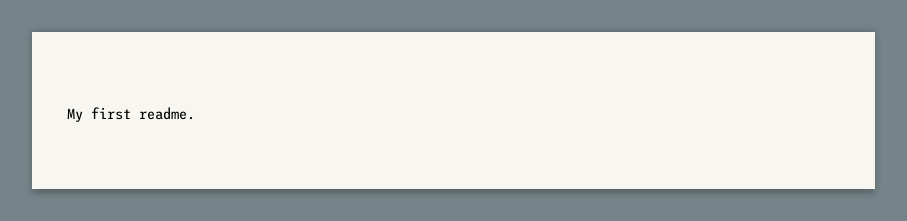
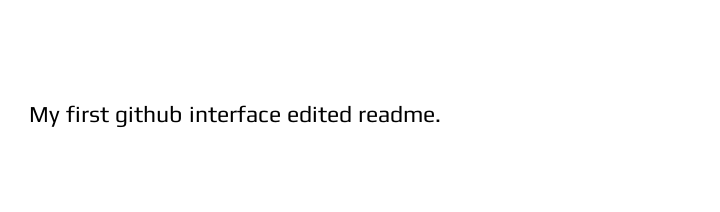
- My first readme.
+ My first github interface edited readme.

